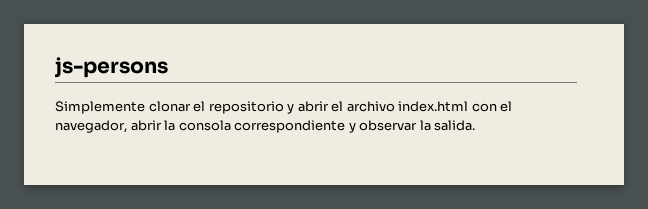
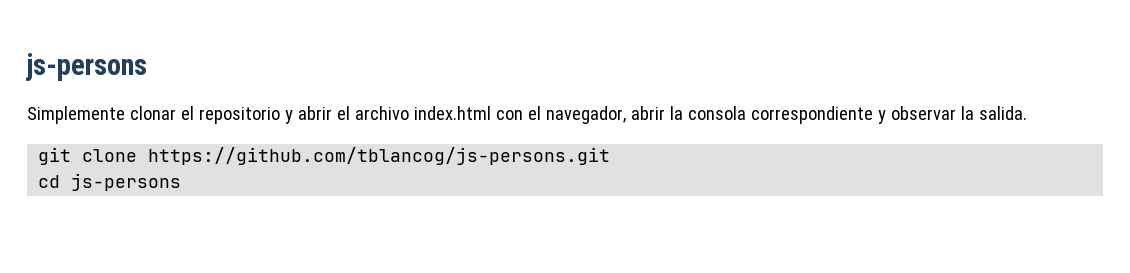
+ git clone https://github.com/tblancog/js-persons.git
+ cd js-persons

